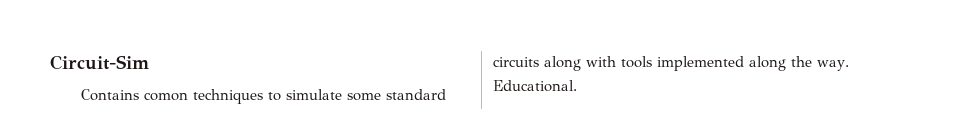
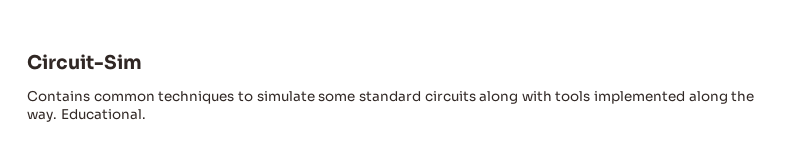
- Contains comon techniques to simulate some standard circuits along with tools implemented along the way.
+ Contains common techniques to simulate some standard circuits along with tools implemented along the way.

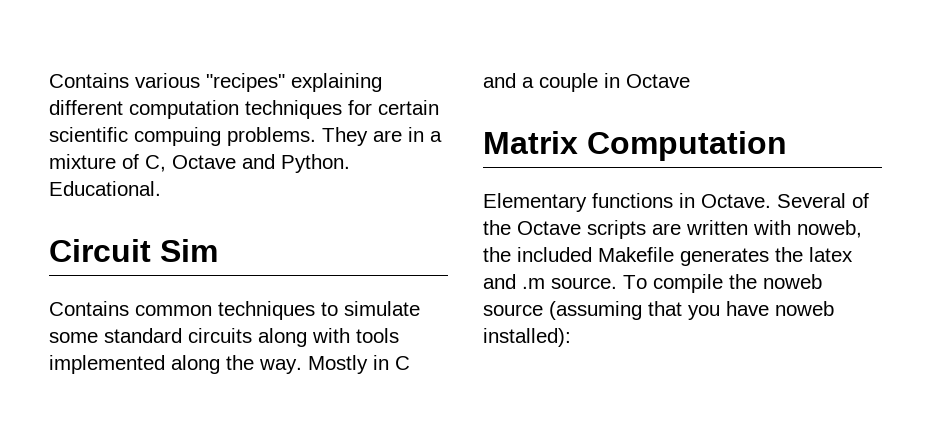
- Circuit-Sim
+ Contains various "recipes" explaining different computation techniques for certain scientific compuing problems. They are in a mixture of C, Octave and Python. Educational.
+ Circuit Sim
- Educational.
+ Mostly in C and a couple in Octave
+ Matrix Computation
+ Elementary functions in Octave. Several of the Octave scripts are written with noweb, the included Makefile generates the latex and .m source. To compile the noweb source (assuming that you have noweb installed):

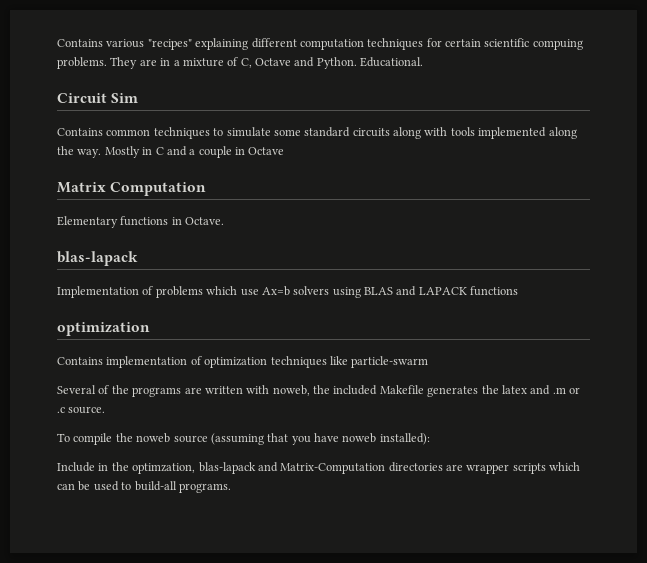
- Elementary functions in Octave. Several of the Octave scripts are written with noweb, the included Makefile generates the latex and .m source. To compile the noweb source (assuming that you have noweb installed):
+ Elementary functions in Octave.
+ blas-lapack
+ Implementation of problems which use Ax=b solvers using BLAS and LAPACK functions
+ optimization
+ Contains implementation of optimization techniques like particle-swarm
+ Several of the programs are written with noweb, the included Makefile generates the latex and .m or .c source.
+ To compile the noweb source (assuming that you have noweb installed):
+ Include in the optimzation, blas-lapack and Matrix-Computation directories are wrapper scripts which can be used to build-all programs.

